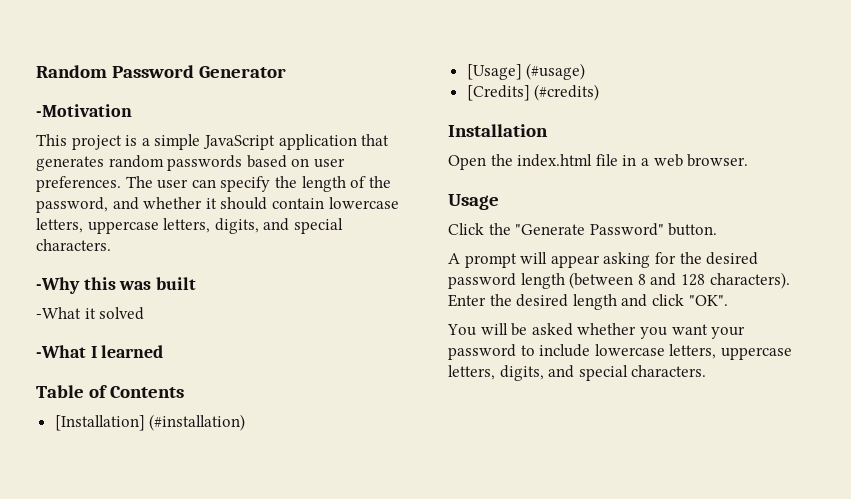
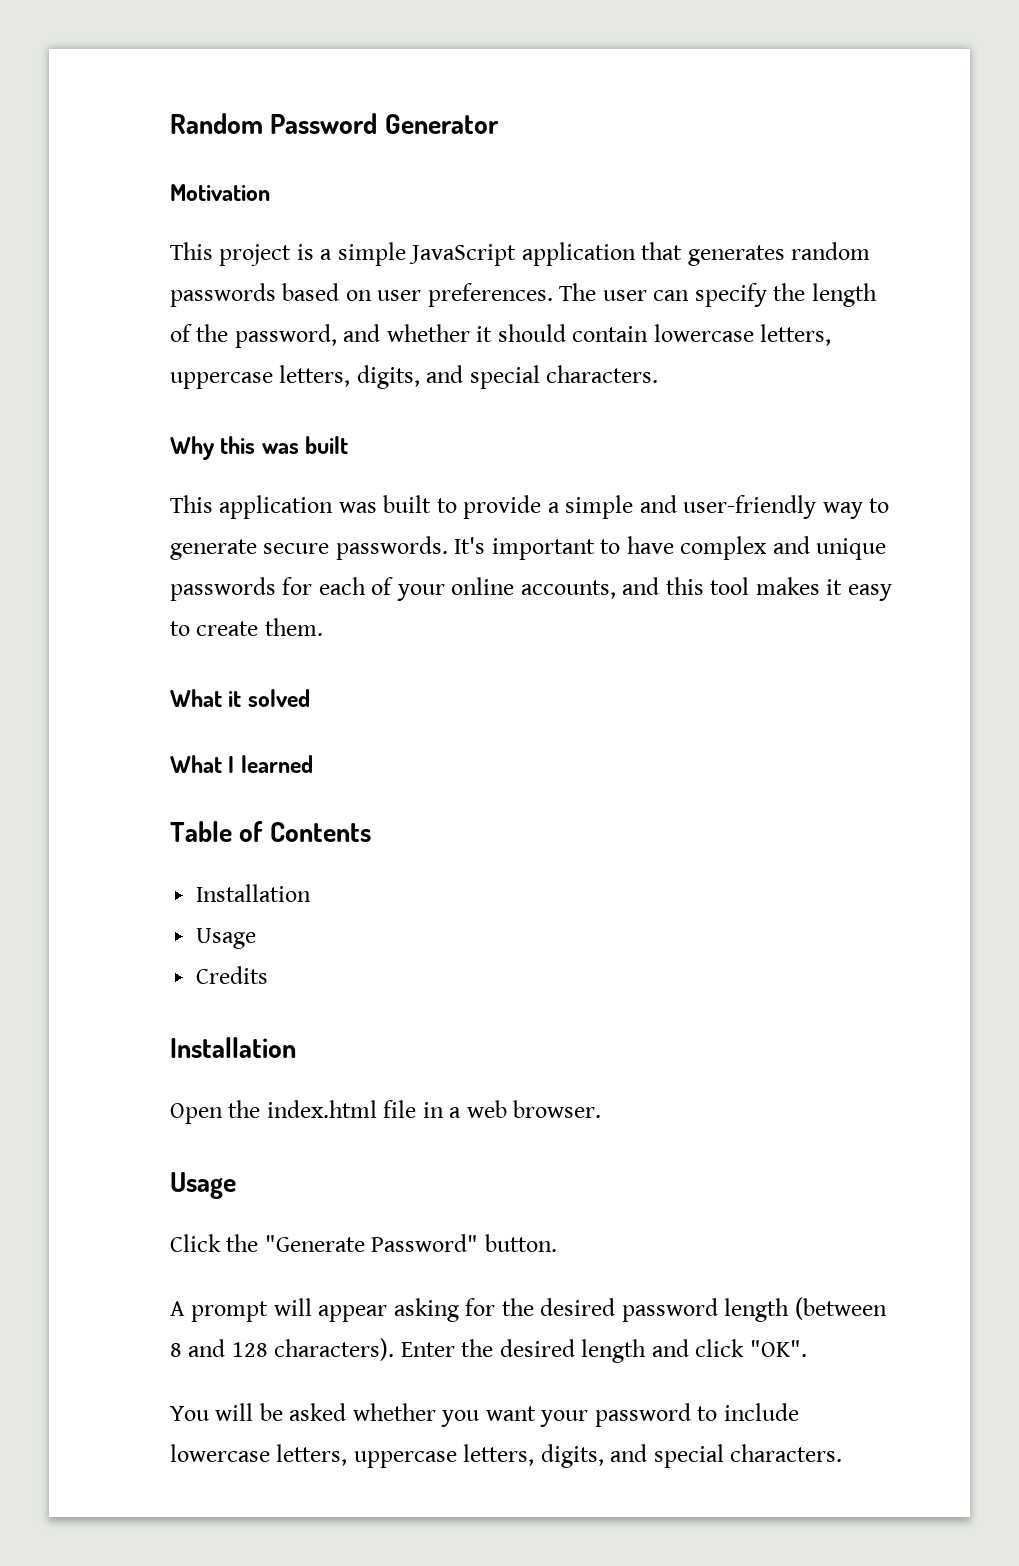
- -Motivation
+ Motivation
- -Why this was built
+ Why this was built
- -What it solved
+ This application was built to provide a simple and user-friendly way to generate secure passwords. It's important to have complex and unique passwords for each of your online accounts, and this tool makes it easy to create them.
+ What it solved
- -What I learned
+ What I learned
  Table of Contents
- [Installation] (#installation)
- [Usage] (#usage)
- [Credits] (#credits)
+ Installation
+ Usage
+ Credits

